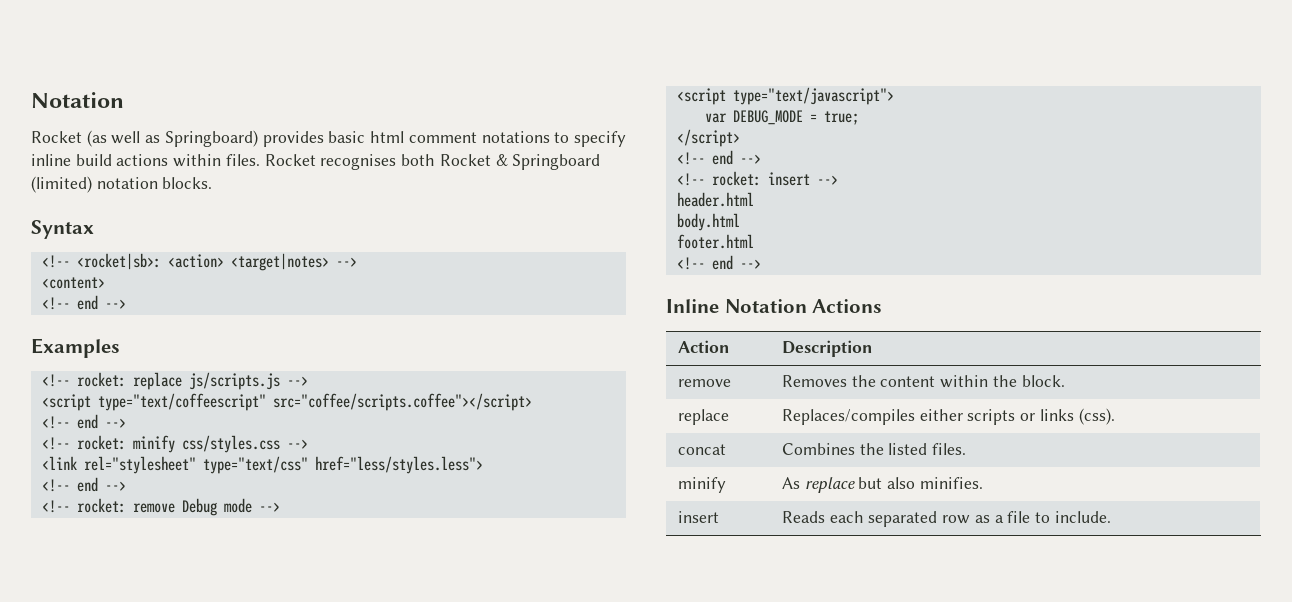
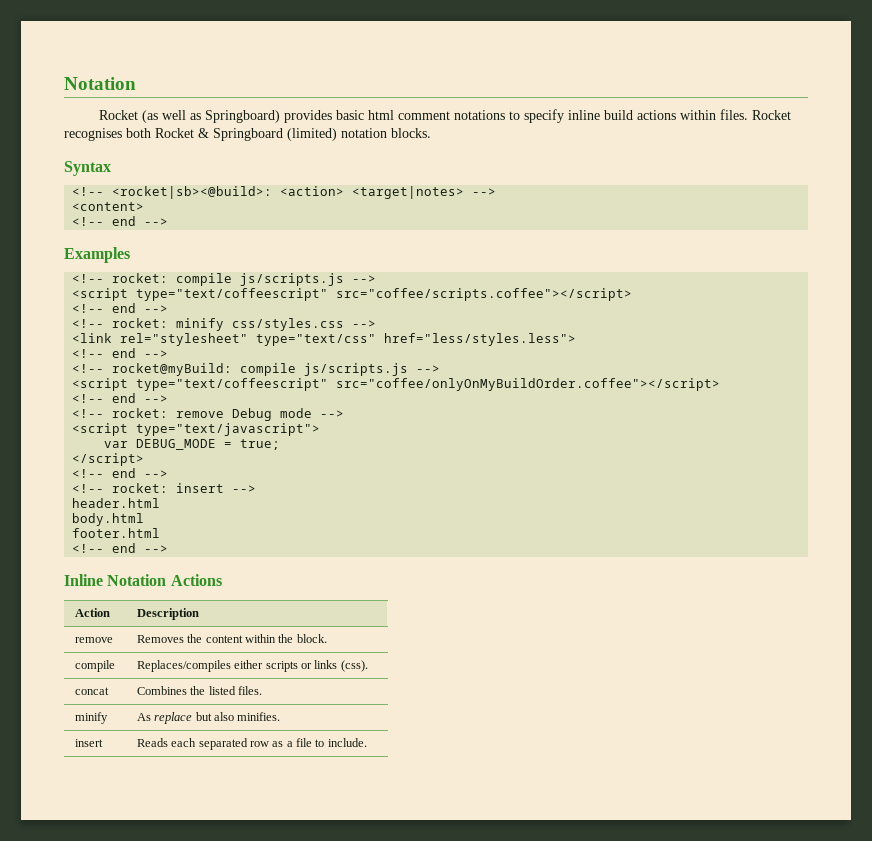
- <!-- <rocket|sb>: <action> <target|notes> -->
+ <!-- <rocket|sb><@build>: <action> <target|notes> -->
- <!-- rocket: replace js/scripts.js -->
+ <!-- rocket: compile js/scripts.js -->
+ <!-- rocket@myBuild: compile js/scripts.js -->
+ <script type="text/coffeescript" src="coffee/onlyOnMyBuildOrder.coffee"></script>
+ <!-- end -->
- replace | Replaces/compiles either scripts or links (css).
+ compile | Replaces/compiles either scripts or links (css).

